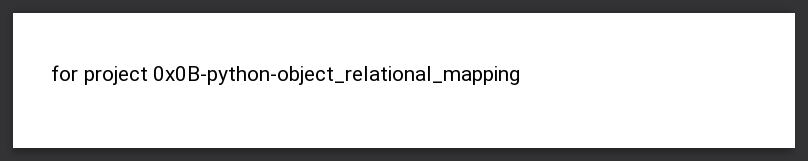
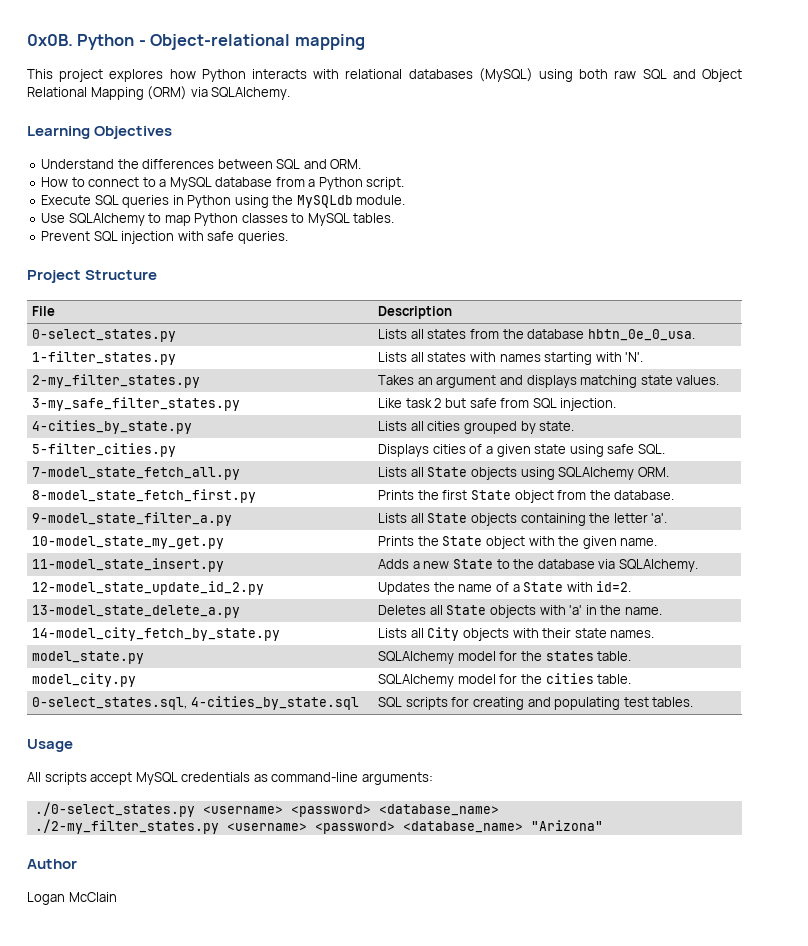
- for project 0x0B-python-object_relational_mapping
+ 0x0B. Python - Object-relational mapping
+ This project explores how Python interacts with relational databases (MySQL) using both raw SQL and Object Relational Mapping (ORM) via SQLAlchemy.
+ Learning Objectives
+ Understand the differences between SQL and ORM.
+ How to connect to a MySQL database from a Python script.
+ Execute SQL queries in Python using the MySQLdb module.
+ Use SQLAlchemy to map Python classes to MySQL tables.
+ Prevent SQL injection with safe queries.
+ Project Structure
+ File | Description
+ 0-select_states.py | Lists all states from the database hbtn_0e_0_usa.
+ 1-filter_states.py | Lists all states with names starting with 'N'.
+ 2-my_filter_states.py | Takes an argument and displays matching state values.
+ 3-my_safe_filter_states.py | Like task 2 but safe from SQL injection.
+ 4-cities_by_state.py | Lists all cities grouped by state.
+ 5-filter_cities.py | Displays cities of a given state using safe SQL.
+ 7-model_state_fetch_all.py | Lists all State objects using SQLAlchemy ORM.
+ 8-model_state_fetch_first.py | Prints the first State object from the database.
+ 9-model_state_filter_a.py | Lists all State objects containing the letter 'a'.
+ 10-model_state_my_get.py | Prints the State object with the given name.
+ 11-model_state_insert.py | Adds a new State to the database via SQLAlchemy.
+ 12-model_state_update_id_2.py | Updates the name of a State with id=2.
+ 13-model_state_delete_a.py | Deletes all State objects with 'a' in the name.
+ 14-model_city_fetch_by_state.py | Lists all City objects with their state names.
+ model_state.py | SQLAlchemy model for the states table.
+ model_city.py | SQLAlchemy model for the cities table.
+ 0-select_states.sql, 4-cities_by_state.sql | SQL scripts for creating and populating test tables.
+ Usage
+ All scripts accept MySQL credentials as command-line arguments:
+ ./0-select_states.py <username> <password> <database_name>
+ ./2-my_filter_states.py <username> <password> <database_name> "Arizona"
+ Author
+ Logan McClain

